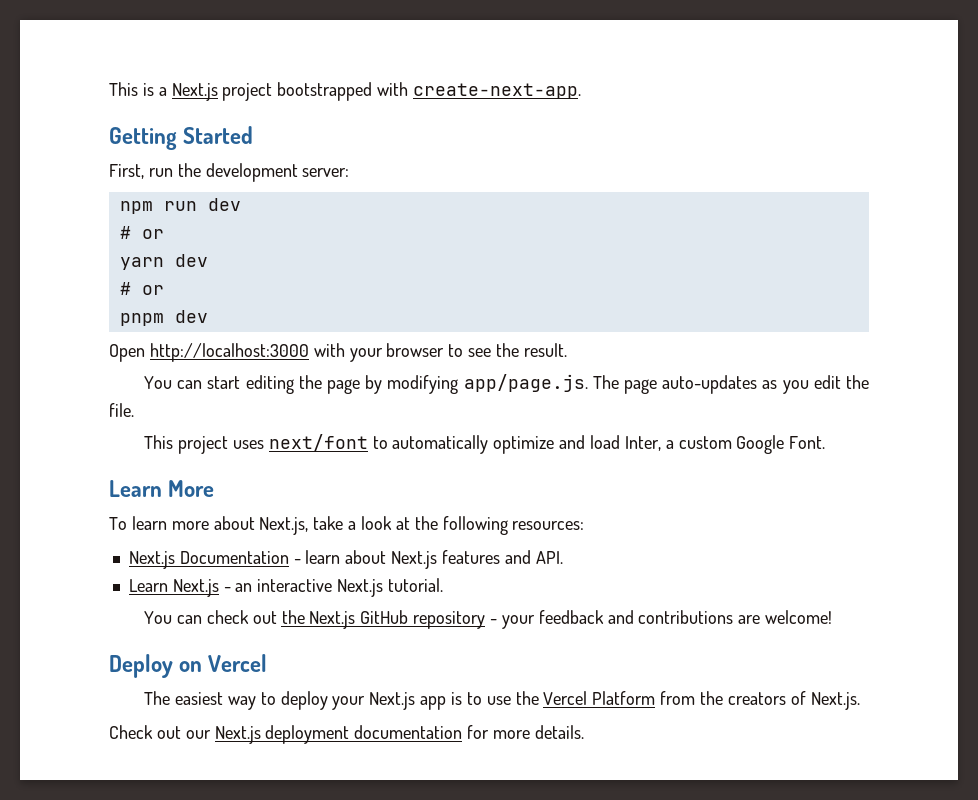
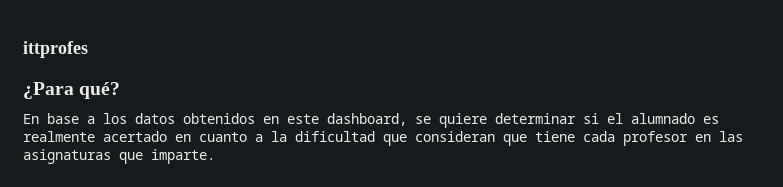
- This is a Next.js project bootstrapped with create-next-app.
- Getting Started
- First, run the development server:
- npm run dev
- # or
- yarn dev
- # or
- pnpm dev
- Open http://localhost:3000 with your browser to see the result.
- You can start editing the page by modifying app/page.js. The page auto-updates as you edit the file.
- This project uses next/font to automatically optimize and load Inter, a custom Google Font.
- Learn More
- To learn more about Next.js, take a look at the following resources:
- Next.js Documentation - learn about Next.js features and API.
- Learn Next.js - an interactive Next.js tutorial.
- You can check out the Next.js GitHub repository - your feedback and contributions are welcome!
- Deploy on Vercel
- The easiest way to deploy your Next.js app is to use the Vercel Platform from the creators of Next.js.
- Check out our Next.js deployment documentation for more details.
+ ittprofes
+ ¿Para qué?
+ En base a los datos obtenidos en este dashboard, se quiere determinar si el alumnado es realmente acertado en cuanto a la dificultad que consideran que tiene cada profesor en las asignaturas que imparte.

